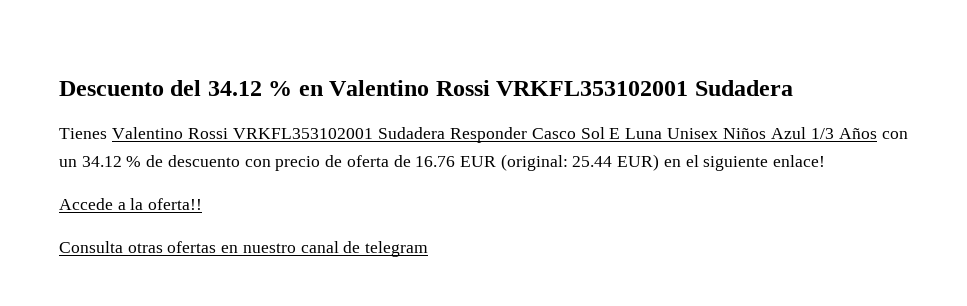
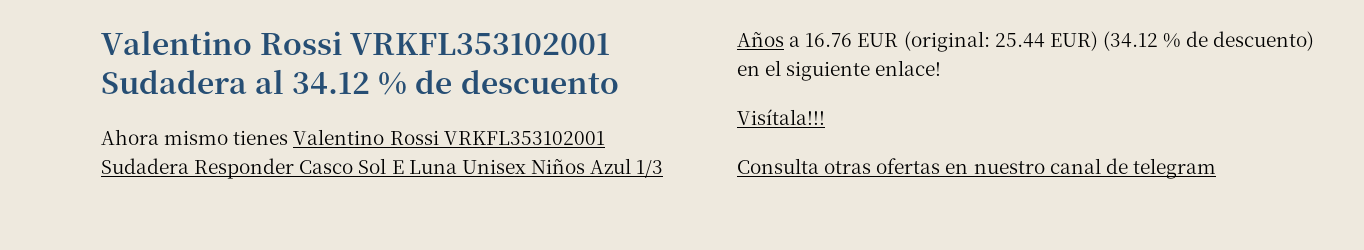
- Descuento del 34.12 % en Valentino Rossi VRKFL353102001 Sudadera
- Tienes Valentino Rossi VRKFL353102001 Sudadera Responder Casco Sol E Luna Unisex Niños Azul 1/3 Años con un 34.12 % de descuento con precio de oferta de 16.76 EUR (original: 25.44 EUR) en el siguiente enlace!
+ Valentino Rossi VRKFL353102001 Sudadera al 34.12 % de descuento
+ Ahora mismo tienes Valentino Rossi VRKFL353102001 Sudadera Responder Casco Sol E Luna Unisex Niños Azul 1/3 Años a 16.76 EUR (original: 25.44 EUR) (34.12 % de descuento) en el siguiente enlace!
- Accede a la oferta!!
+ Visítala!!!

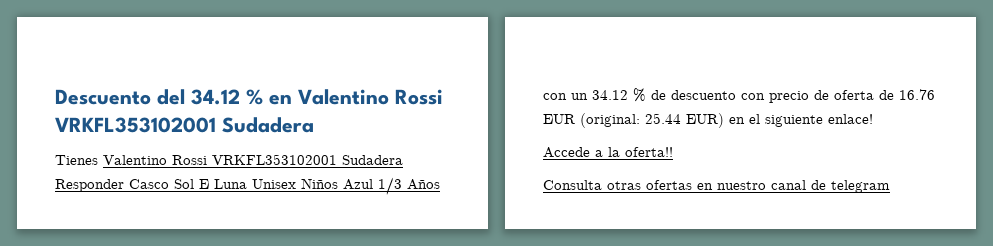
- Valentino Rossi VRKFL353102001 Sudadera al 34.12 % de descuento
- Ahora mismo tienes Valentino Rossi VRKFL353102001 Sudadera Responder Casco Sol E Luna Unisex Niños Azul 1/3 Años a 16.76 EUR (original: 25.44 EUR) (34.12 % de descuento) en el siguiente enlace!
+ Descuento del 34.12 % en Valentino Rossi VRKFL353102001 Sudadera
+ Tienes Valentino Rossi VRKFL353102001 Sudadera Responder Casco Sol E Luna Unisex Niños Azul 1/3 Años con un 34.12 % de descuento con precio de oferta de 16.76 EUR (original: 25.44 EUR) en el siguiente enlace!
- Visítala!!!
+ Accede a la oferta!!

